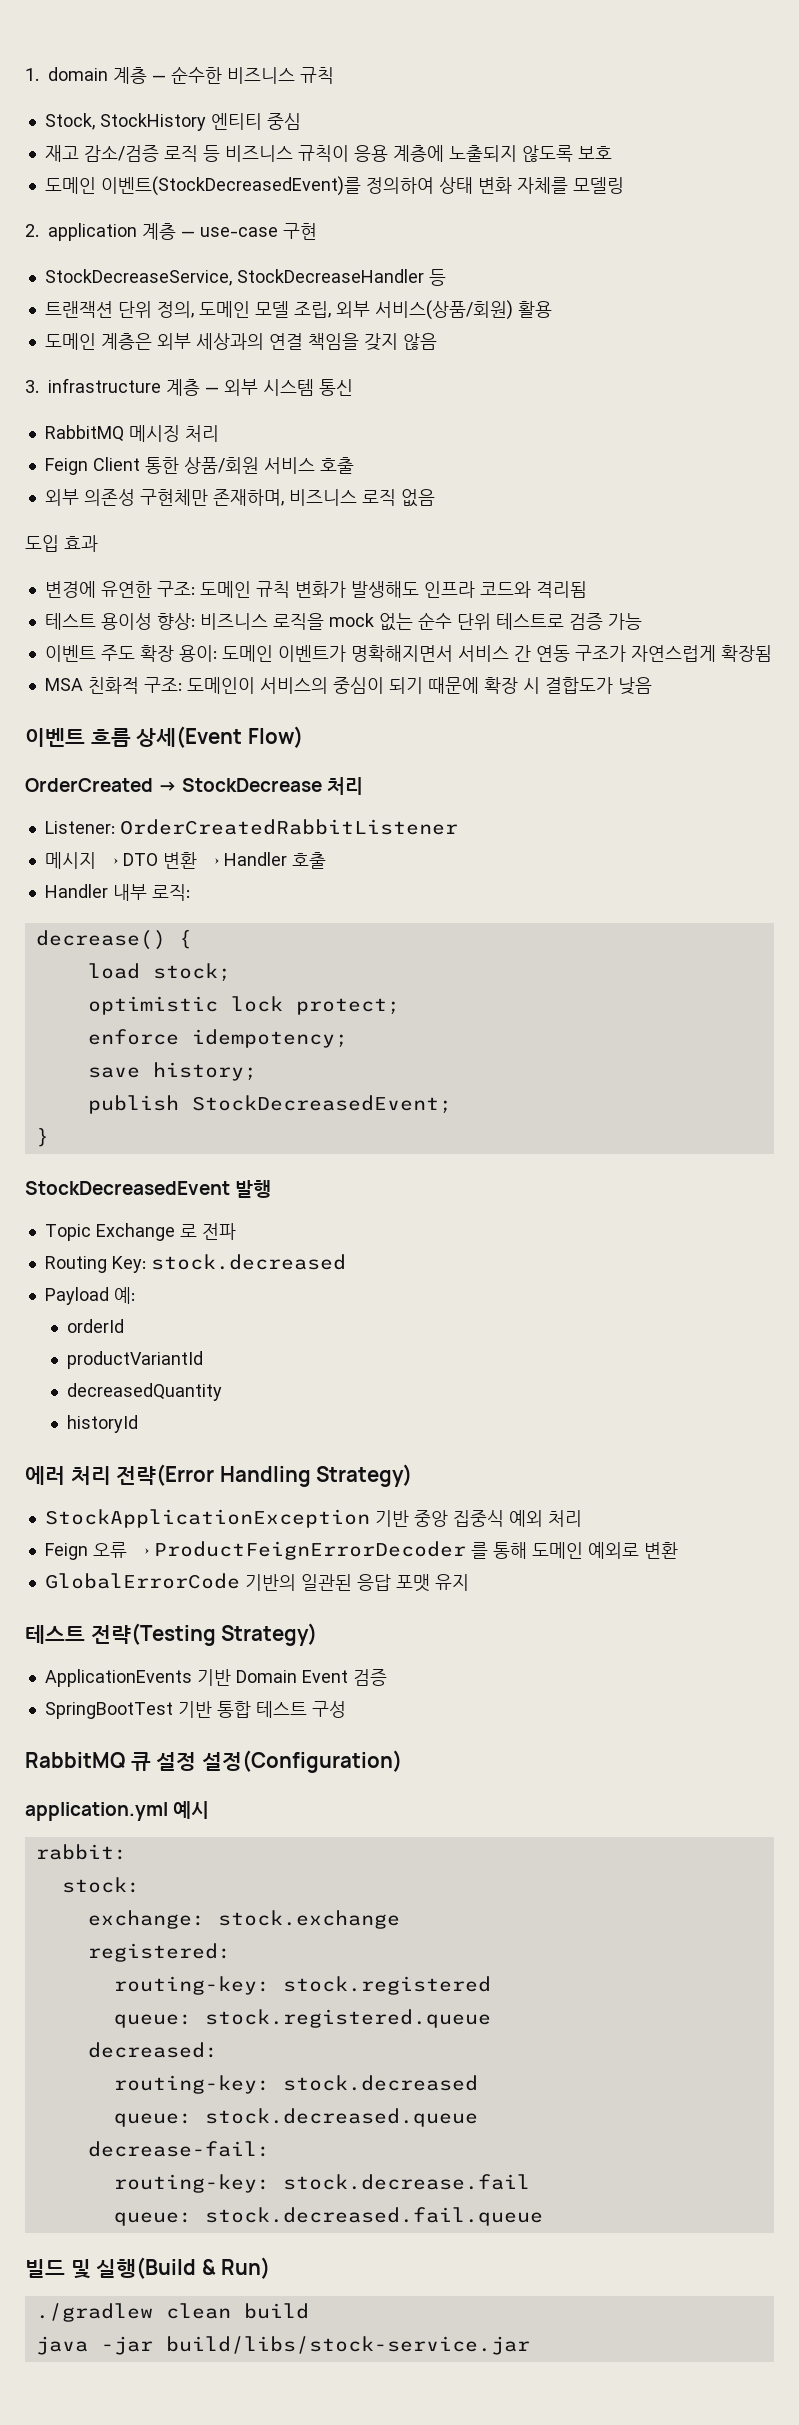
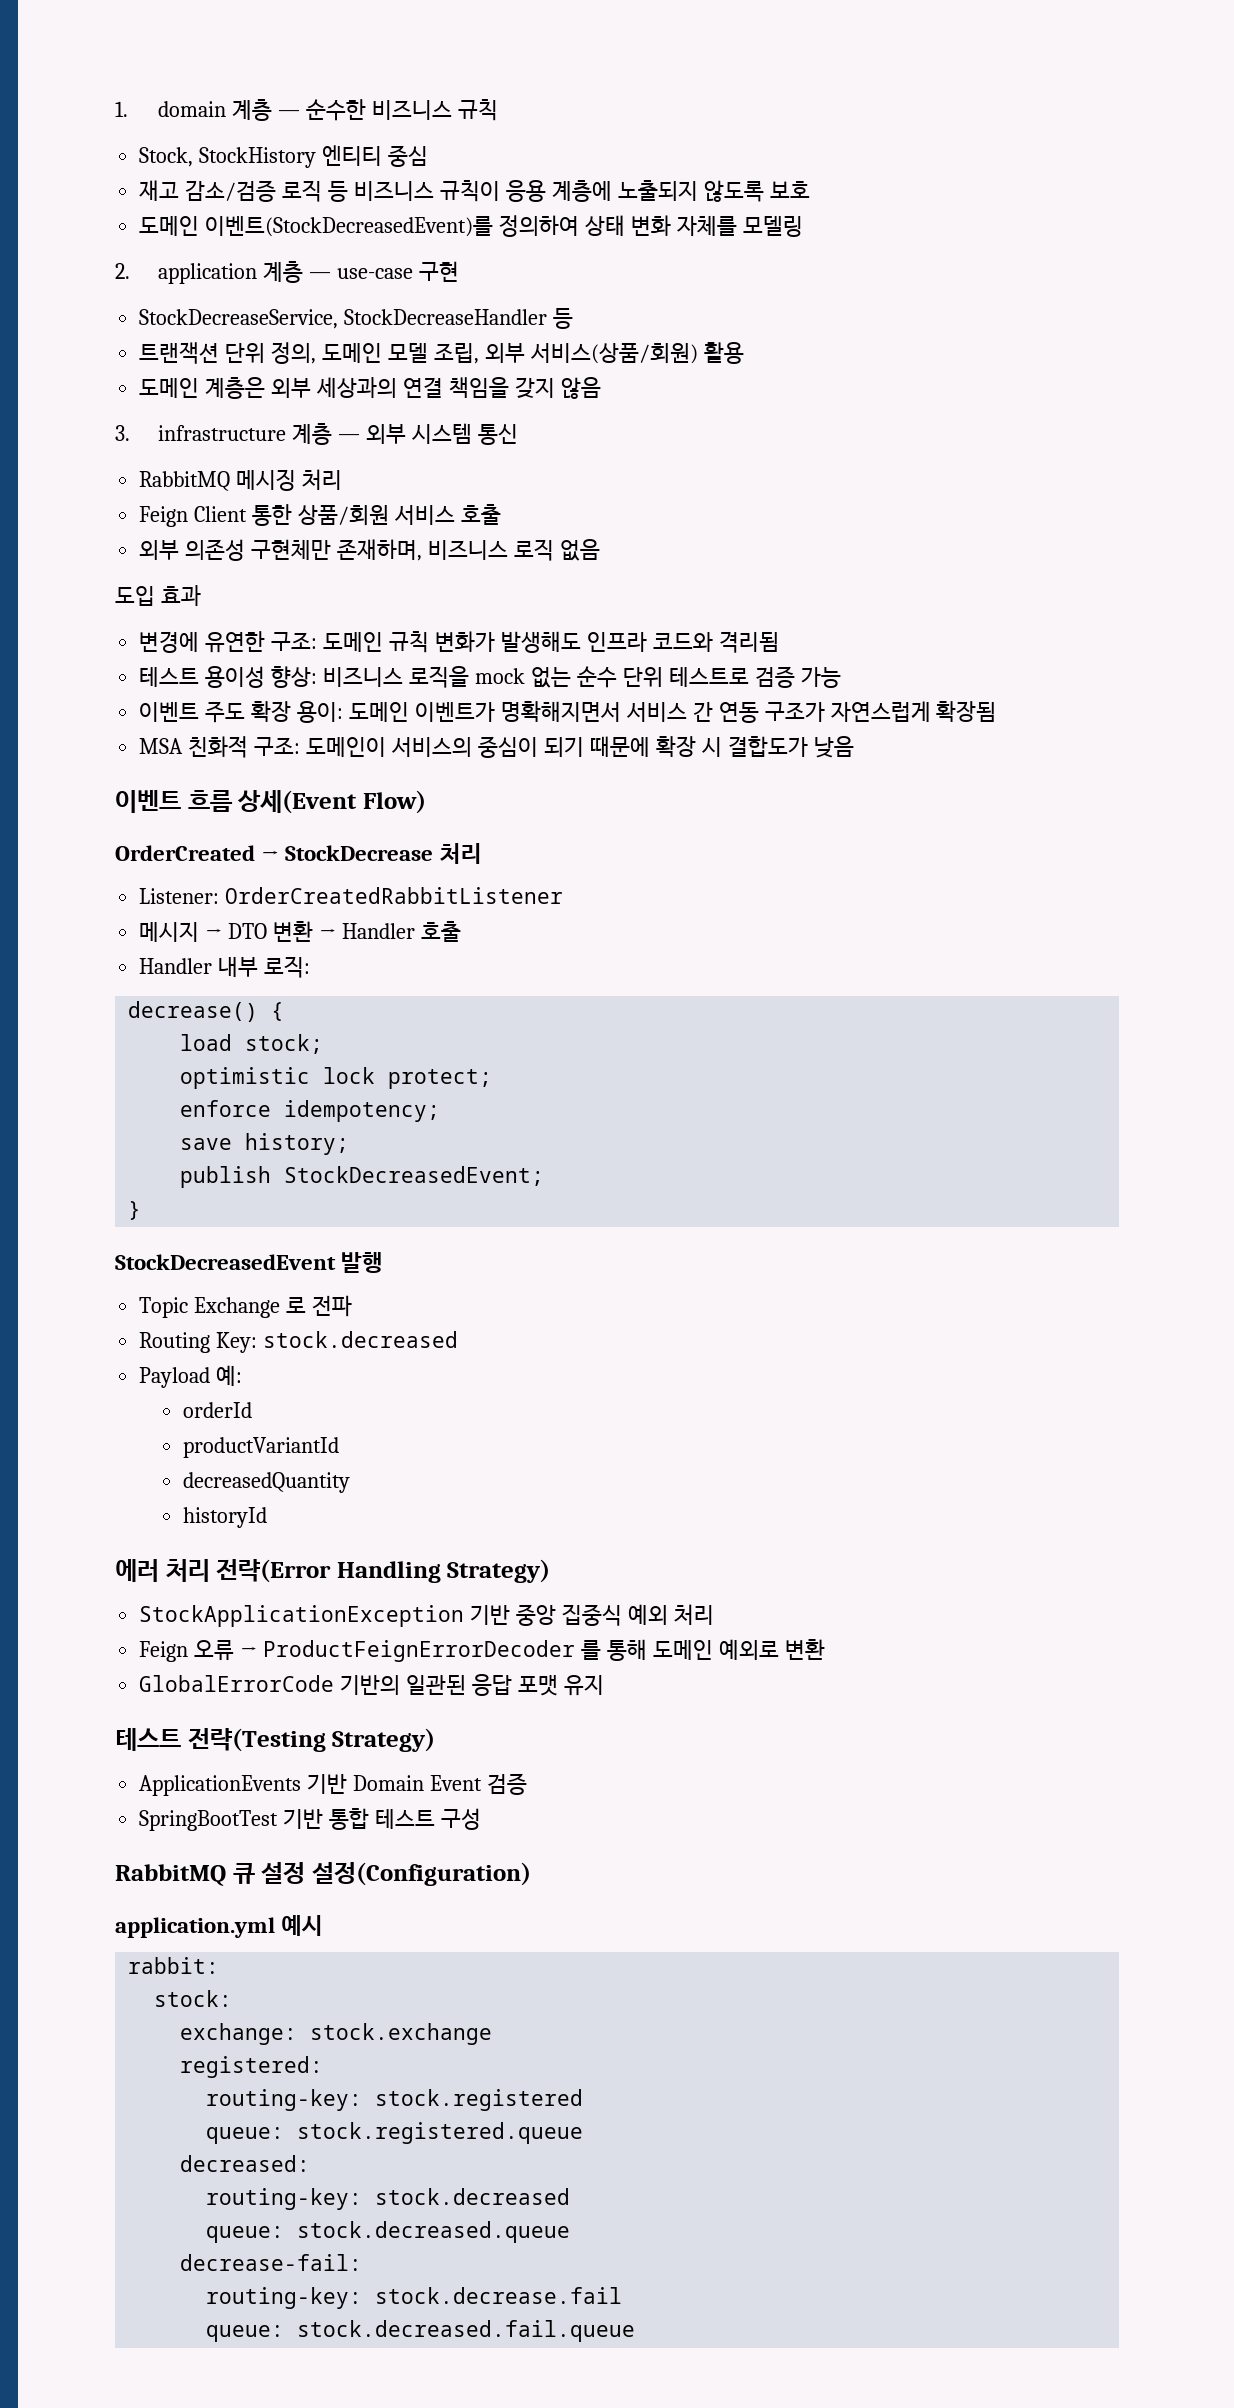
- 빌드 및 실행(Build & Run)
- ./gradlew clean build
- java -jar build/libs/stock-service.jar

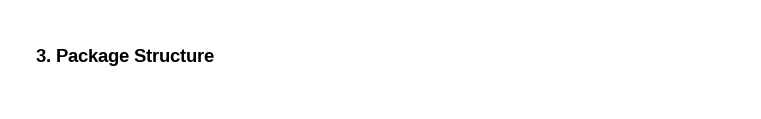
- 1. domain 계층 — 순수한 비즈니스 규칙
- Stock, StockHistory 엔티티 중심
- 재고 감소/검증 로직 등 비즈니스 규칙이 응용 계층에 노출되지 않도록 보호
- 도메인 이벤트(StockDecreasedEvent)를 정의하여 상태 변화 자체를 모델링
- 2. application 계층 — use-case 구현
- StockDecreaseService, StockDecreaseHandler 등
- 트랜잭션 단위 정의, 도메인 모델 조립, 외부 서비스(상품/회원) 활용
- 도메인 계층은 외부 세상과의 연결 책임을 갖지 않음
- 3. infrastructure 계층 — 외부 시스템 통신
- RabbitMQ 메시징 처리
- Feign Client 통한 상품/회원 서비스 호출
- 외부 의존성 구현체만 존재하며, 비즈니스 로직 없음
- 도입 효과
- 변경에 유연한 구조: 도메인 규칙 변화가 발생해도 인프라 코드와 격리됨
- 테스트 용이성 향상: 비즈니스 로직을 mock 없는 순수 단위 테스트로 검증 가능
- 이벤트 주도 확장 용이: 도메인 이벤트가 명확해지면서 서비스 간 연동 구조가 자연스럽게 확장됨
- MSA 친화적 구조: 도메인이 서비스의 중심이 되기 때문에 확장 시 결합도가 낮음
- 이벤트 흐름 상세(Event Flow)
- OrderCreated → StockDecrease 처리
- Listener: OrderCreatedRabbitListener
- 메시지 → DTO 변환 → Handler 호출
- Handler 내부 로직:
- decrease() {
- load stock;
- optimistic lock protect;
- enforce idempotency;
- save history;
- publish StockDecreasedEvent;
- }
- StockDecreasedEvent 발행
- Topic Exchange 로 전파
- Routing Key: stock.decreased
- Payload 예:
- orderId
- productVariantId
- decreasedQuantity
- historyId
- 에러 처리 전략(Error Handling Strategy)
- StockApplicationException 기반 중앙 집중식 예외 처리
- Feign 오류 → ProductFeignErrorDecoder 를 통해 도메인 예외로 변환
- GlobalErrorCode 기반의 일관된 응답 포맷 유지
- 테스트 전략(Testing Strategy)
- ApplicationEvents 기반 Domain Event 검증
- SpringBootTest 기반 통합 테스트 구성
- RabbitMQ 큐 설정 설정(Configuration)
- application.yml 예시
- rabbit:
- stock:
- exchange: stock.exchange
- registered:
- routing-key: stock.registered
- queue: stock.registered.queue
- decreased:
- routing-key: stock.decreased
- queue: stock.decreased.queue
- decrease-fail:
- routing-key: stock.decrease.fail
- queue: stock.decreased.fail.queue
+ 3. Package Structure

